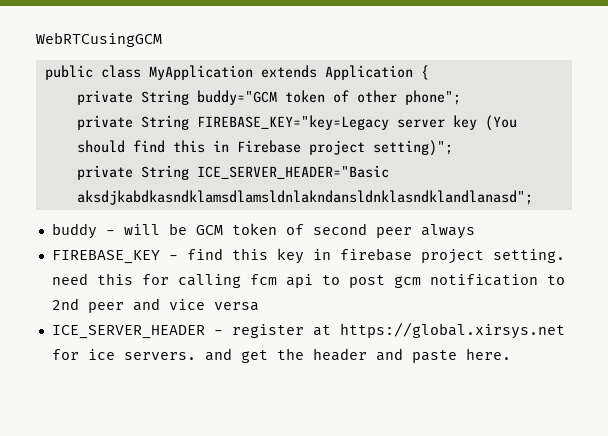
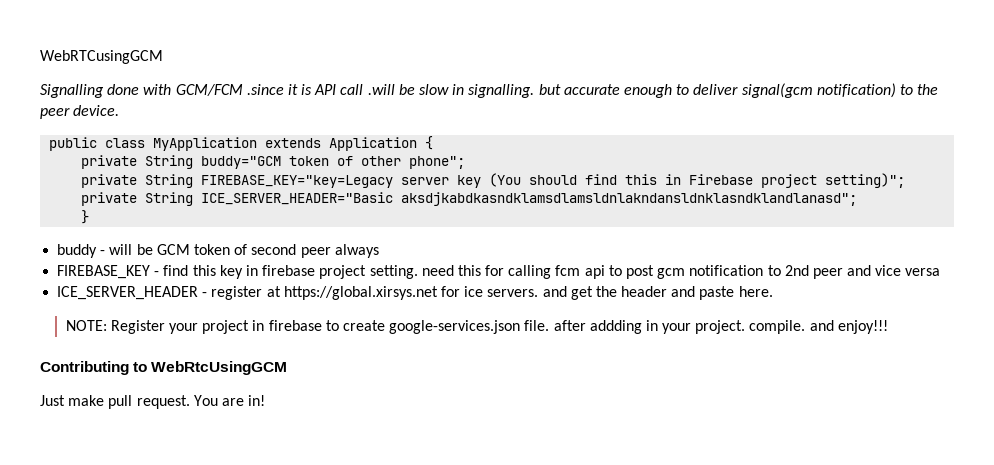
+ Signalling done with GCM/FCM .since it is API call .will be slow in signalling. but accurate enough to deliver signal(gcm notification) to the peer device.
+ }
+ NOTE: Register your project in firebase to create google-services.json file. after addding in your project. compile. and enjoy!!!
+ Contributing to WebRtcUsingGCM
+ Just make pull request. You are in!

